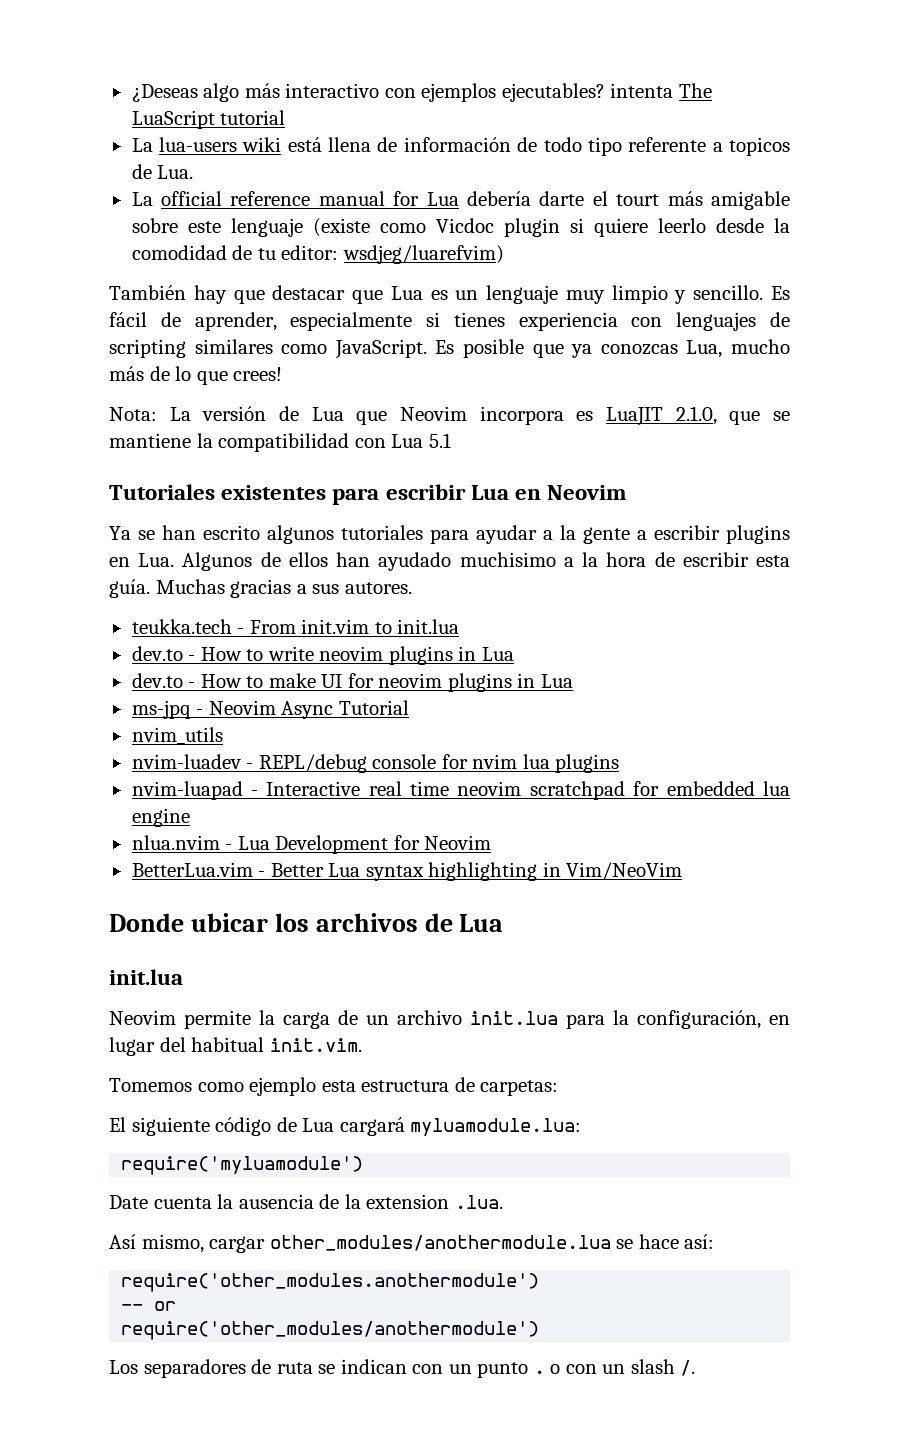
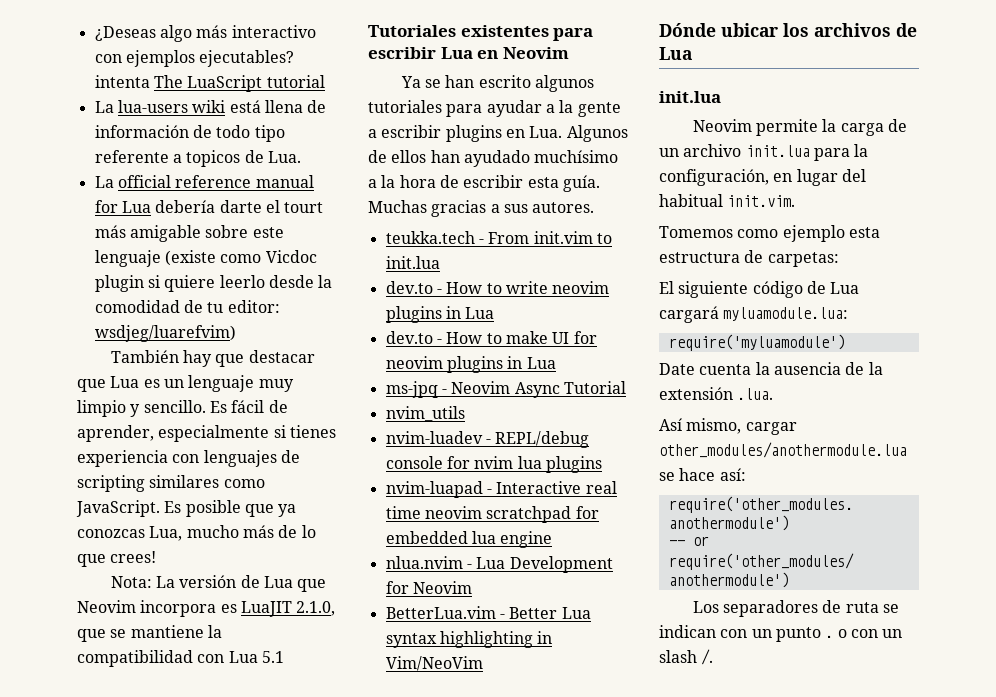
- Ya se han escrito algunos tutoriales para ayudar a la gente a escribir plugins en Lua. Algunos de ellos han ayudado muchisimo a la hora de escribir esta guía.
+ Ya se han escrito algunos tutoriales para ayudar a la gente a escribir plugins en Lua. Algunos de ellos han ayudado muchísimo a la hora de escribir esta guía.
- Donde ubicar los archivos de Lua
+ Dónde ubicar los archivos de Lua
- Date cuenta la ausencia de la extension .lua.
+ Date cuenta la ausencia de la extensión .lua.

